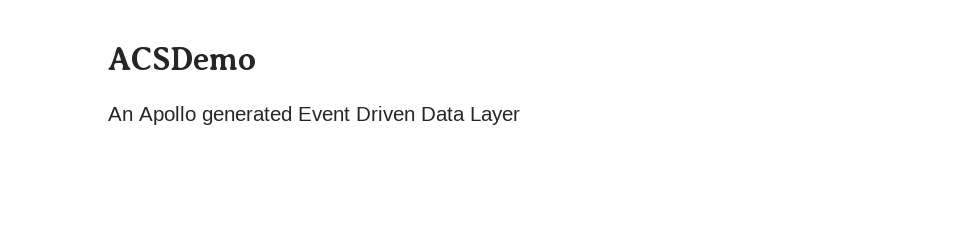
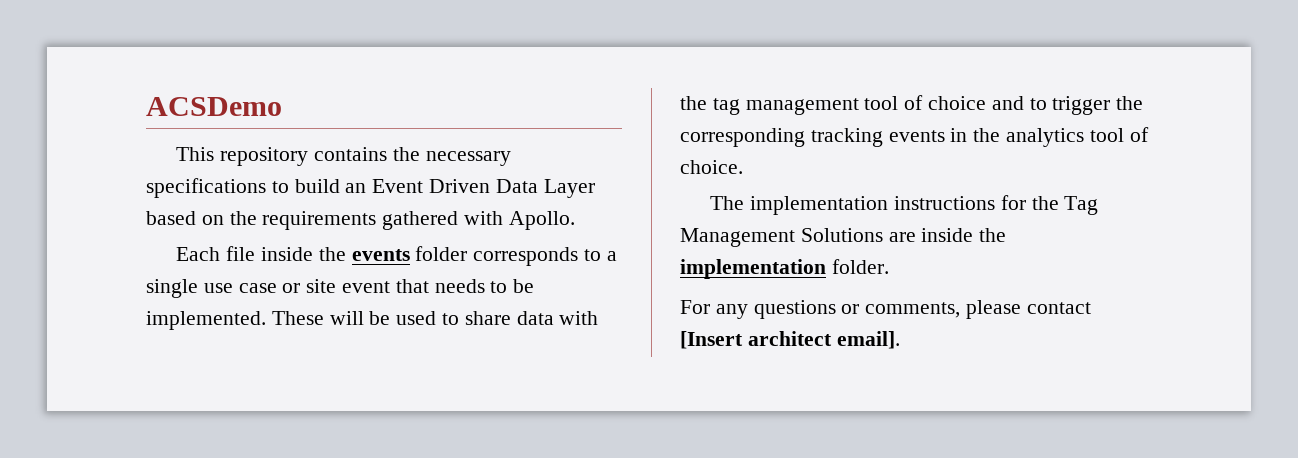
- An Apollo generated Event Driven Data Layer
+ This repository contains the necessary specifications to build an Event Driven Data Layer based on the requirements gathered with Apollo.
+ Each file inside the events folder corresponds to a single use case or site event that needs to be implemented. These will be used to share data with the tag management tool of choice and to trigger the corresponding tracking events in the analytics tool of choice.
+ The implementation instructions for the Tag Management Solutions are inside the implementation folder.
+ For any questions or comments, please contact [Insert architect email].

